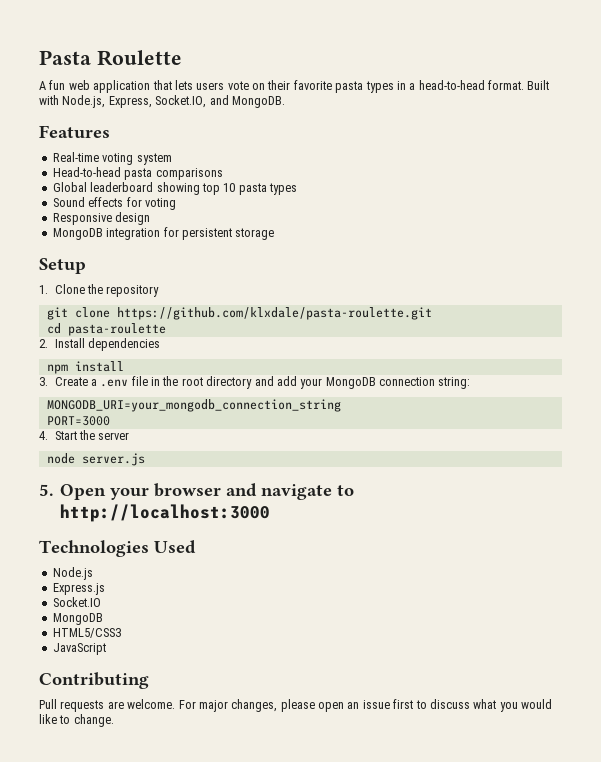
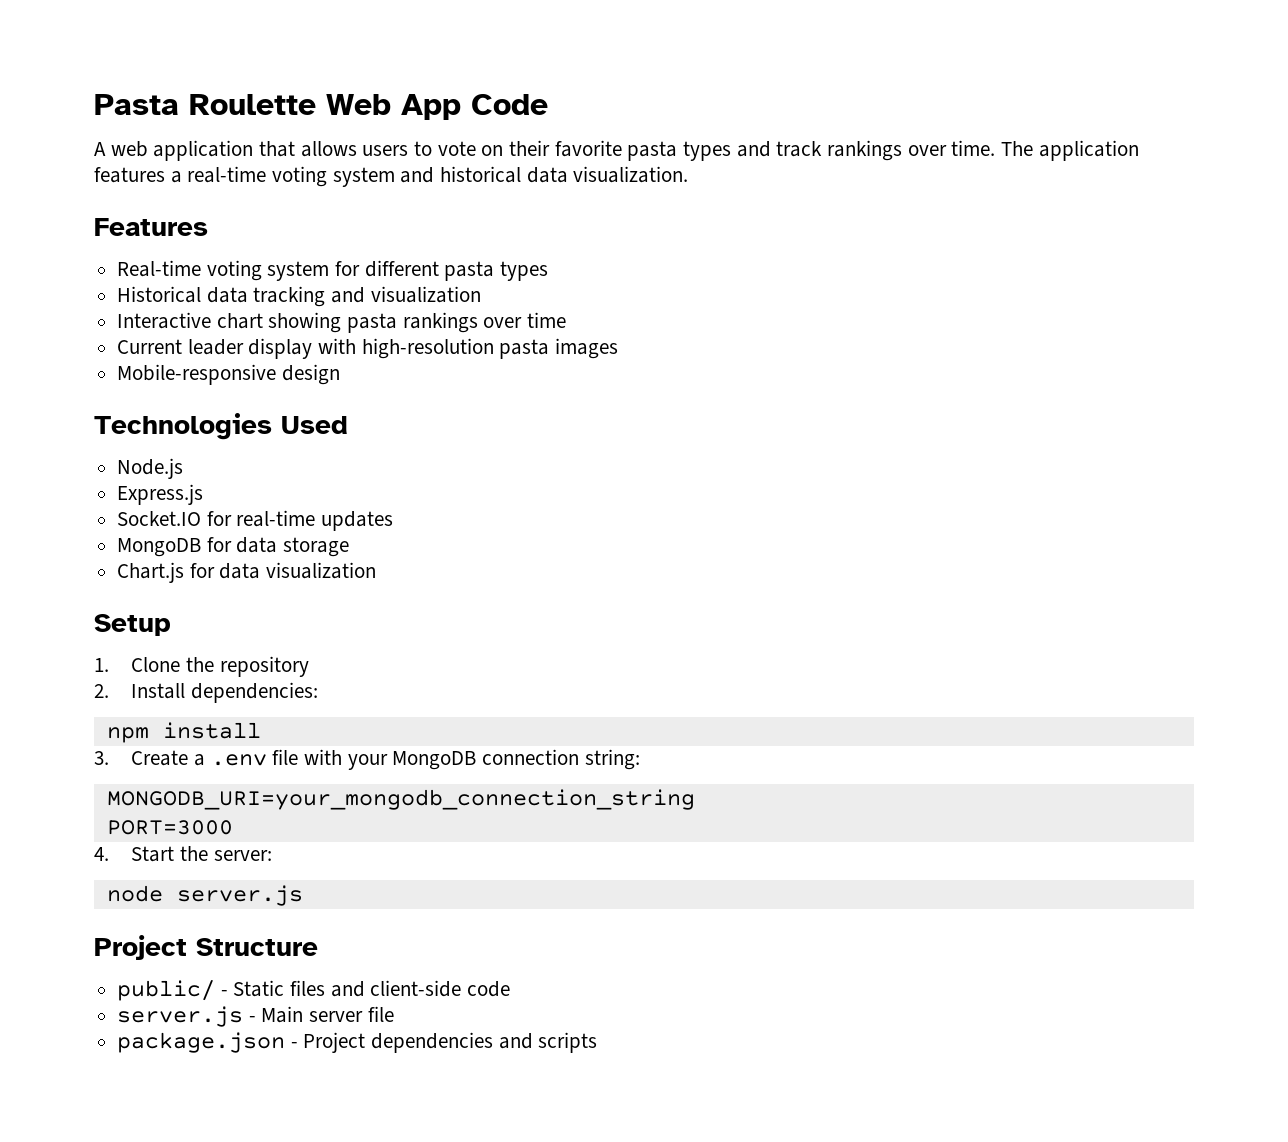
- Pasta Roulette
+ Pasta Roulette Web App Code
- A fun web application that lets users vote on their favorite pasta types in a head-to-head format. Built with Node.js, Express, Socket.IO, and MongoDB.
+ A web application that allows users to vote on their favorite pasta types and track rankings over time. The application features a real-time voting system and historical data visualization.
  Features
- Real-time voting system
- Head-to-head pasta comparisons
- Global leaderboard showing top 10 pasta types
- Sound effects for voting
- Responsive design
- MongoDB integration for persistent storage
+ Real-time voting system for different pasta types
+ Historical data tracking and visualization
+ Interactive chart showing pasta rankings over time
+ Current leader display with high-resolution pasta images
+ Mobile-responsive design
+ Technologies Used
+ Node.js
+ Express.js
+ Socket.IO for real-time updates
+ MongoDB for data storage
+ Chart.js for data visualization
- git clone https://github.com/klxdale/pasta-roulette.git
- cd pasta-roulette
- 2. Install dependencies
+ 2. Install dependencies:
- 3. Create a .env file in the root directory and add your MongoDB connection string:
+ 3. Create a .env file with your MongoDB connection string:
- 4. Start the server
+ 4. Start the server:
- 5. Open your browser and navigate to http://localhost:3000
- Technologies Used
- Node.js
- Express.js
- Socket.IO
- MongoDB
- HTML5/CSS3
- JavaScript
- Contributing
- Pull requests are welcome. For major changes, please open an issue first to discuss what you would like to change.
+ Project Structure
+ public/ - Static files and client-side code
+ server.js - Main server file
+ package.json - Project dependencies and scripts

